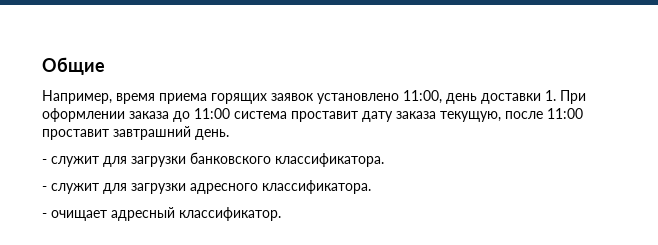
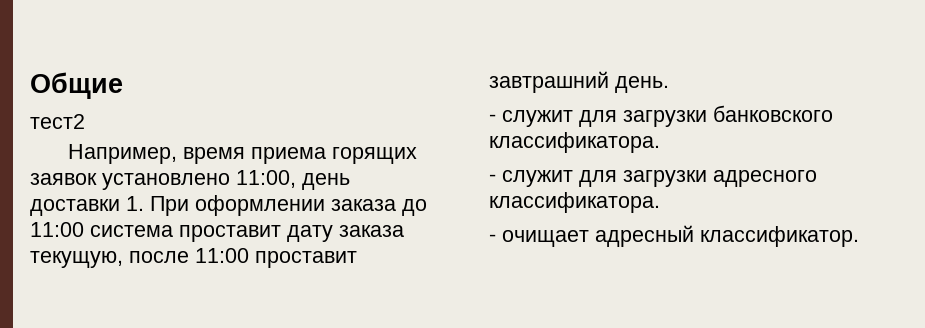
+ тест2

